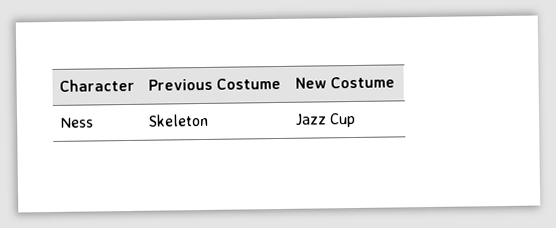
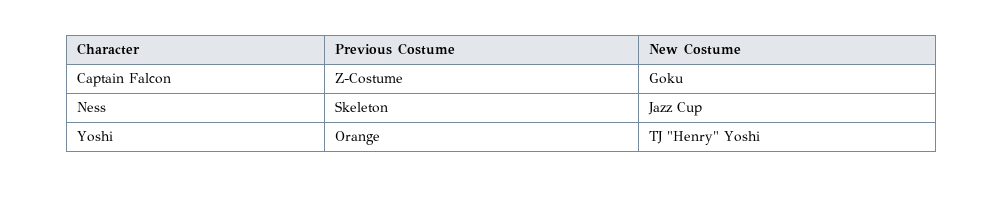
+ Captain Falcon | Z-Costume | Goku
+ Yoshi | Orange | TJ "Henry" Yoshi

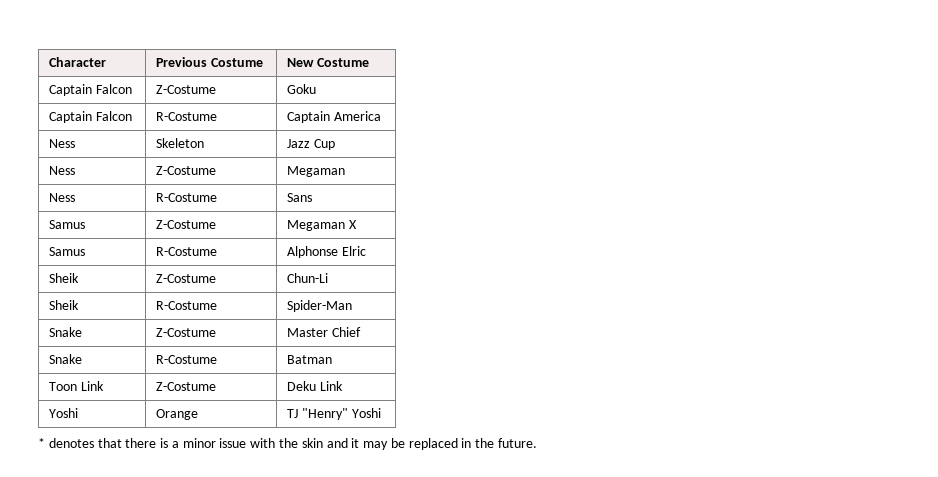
+ Captain Falcon | R-Costume | Captain America
+ Ness | Z-Costume | Megaman
+ Ness | R-Costume | Sans
+ Samus | Z-Costume | Megaman X
+ Samus | R-Costume | Alphonse Elric
+ Sheik | Z-Costume | Chun-Li
+ Sheik | R-Costume | Spider-Man
+ Snake | Z-Costume | Master Chief
+ Snake | R-Costume | Batman
+ Toon Link | Z-Costume | Deku Link
+ * denotes that there is a minor issue with the skin and it may be replaced in the future.

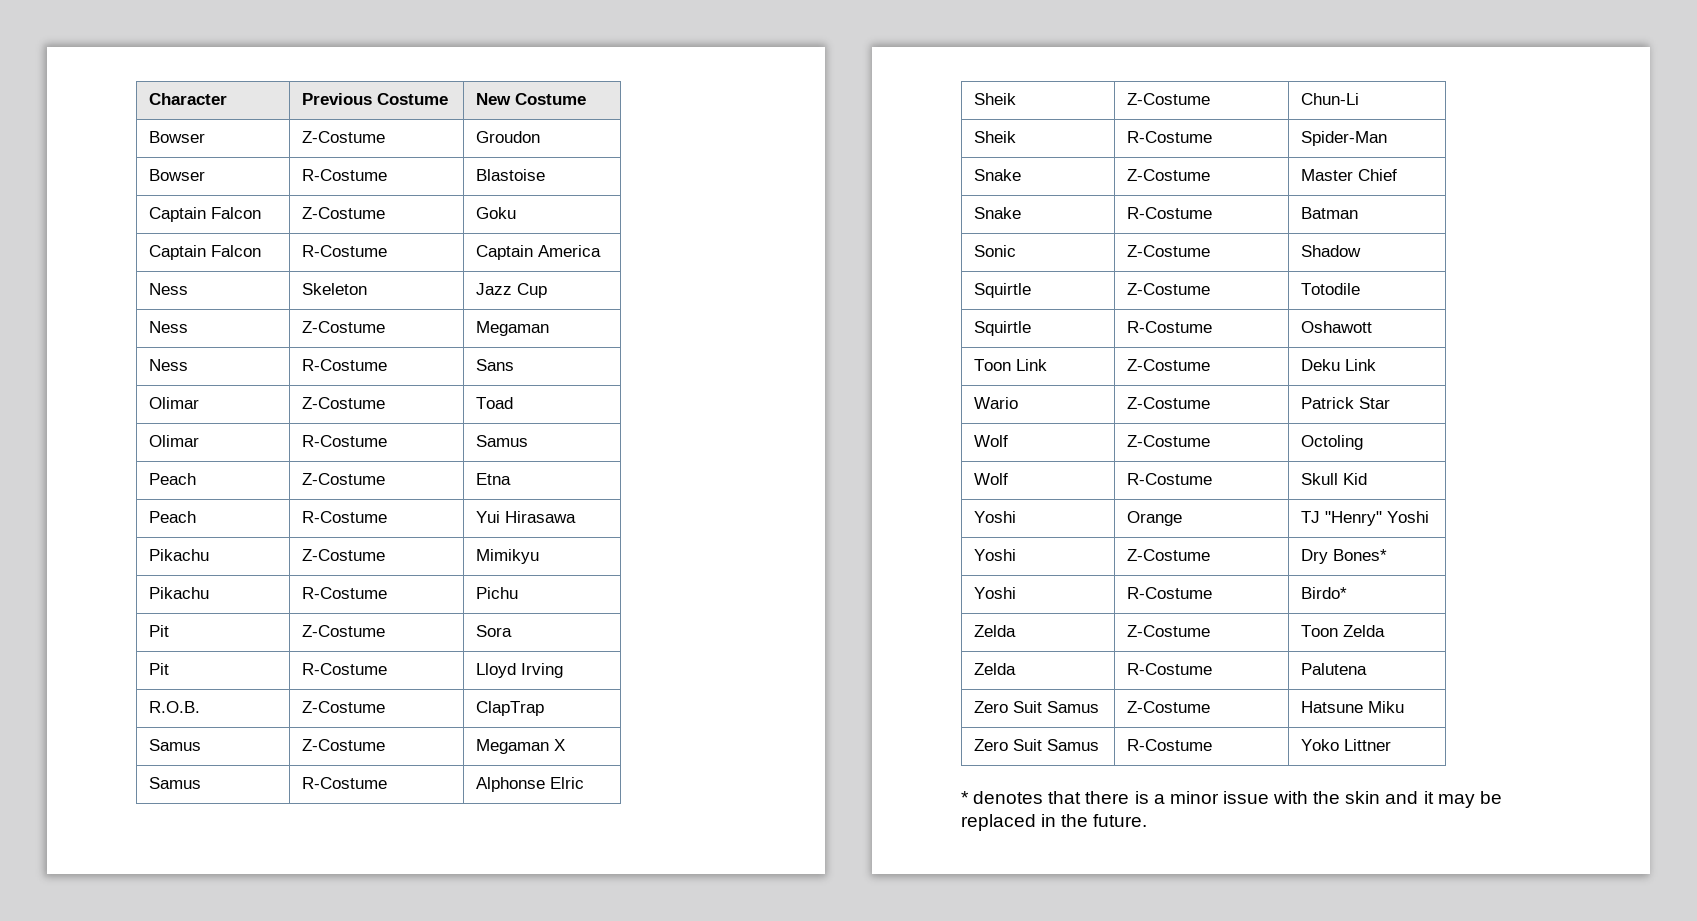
+ Bowser | Z-Costume | Groudon
+ Bowser | R-Costume | Blastoise
+ Olimar | Z-Costume | Toad
+ Olimar | R-Costume | Samus
+ Peach | Z-Costume | Etna
+ Peach | R-Costume | Yui Hirasawa
+ Pikachu | Z-Costume | Mimikyu
+ Pikachu | R-Costume | Pichu
+ Pit | Z-Costume | Sora
+ Pit | R-Costume | Lloyd Irving
+ R.O.B. | Z-Costume | ClapTrap
+ Sonic | Z-Costume | Shadow
+ Squirtle | Z-Costume | Totodile
+ Squirtle | R-Costume | Oshawott
+ Wario | Z-Costume | Patrick Star
+ Wolf | Z-Costume | Octoling
+ Wolf | R-Costume | Skull Kid
+ Yoshi | Z-Costume | Dry Bones*
+ Yoshi | R-Costume | Birdo*
+ Zelda | Z-Costume | Toon Zelda
+ Zelda | R-Costume | Palutena
+ Zero Suit Samus | Z-Costume | Hatsune Miku
+ Zero Suit Samus | R-Costume | Yoko Littner

